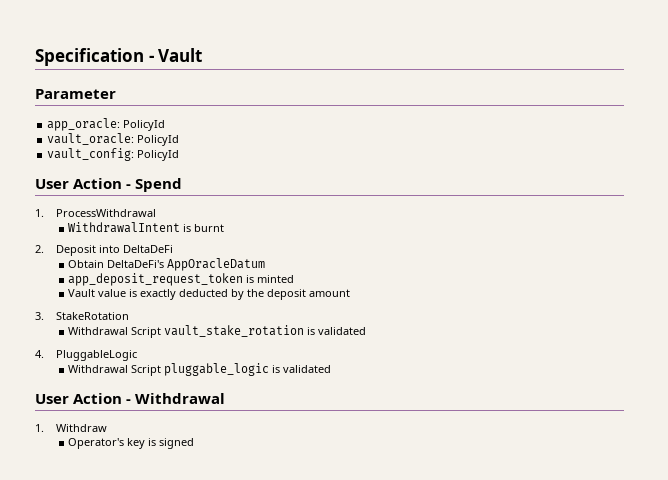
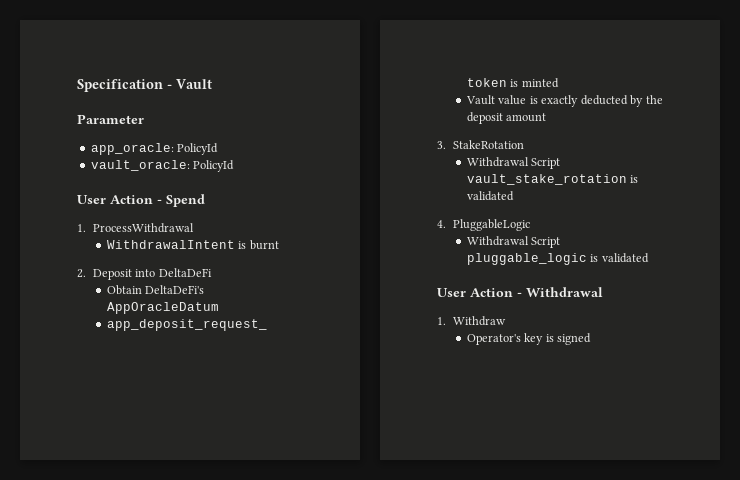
- vault_config: PolicyId

